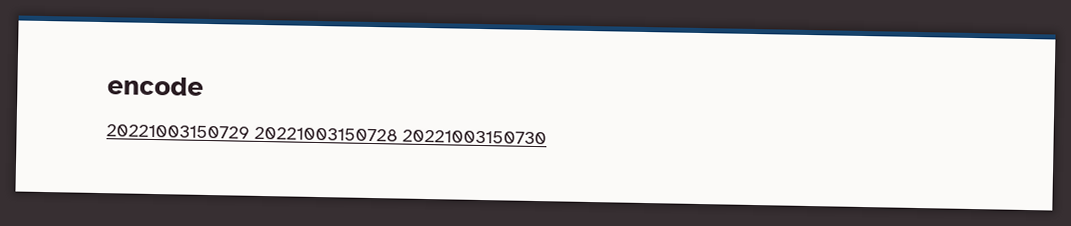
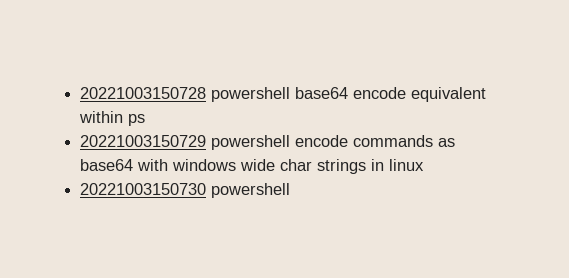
- encode
- 20221003150729 20221003150728 20221003150730
+ 20221003150728 powershell base64 encode equivalent within ps
+ 20221003150729 powershell encode commands as base64 with windows wide char strings in linux
+ 20221003150730 powershell

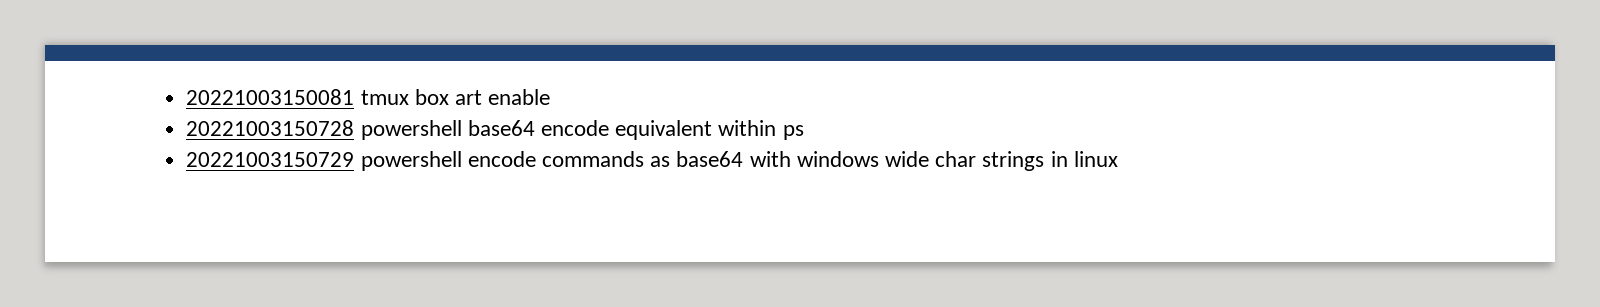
+ 20221003150081 tmux box art enable
- 20221003150730 powershell

